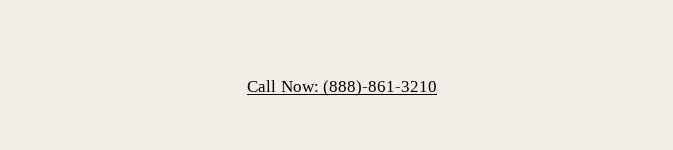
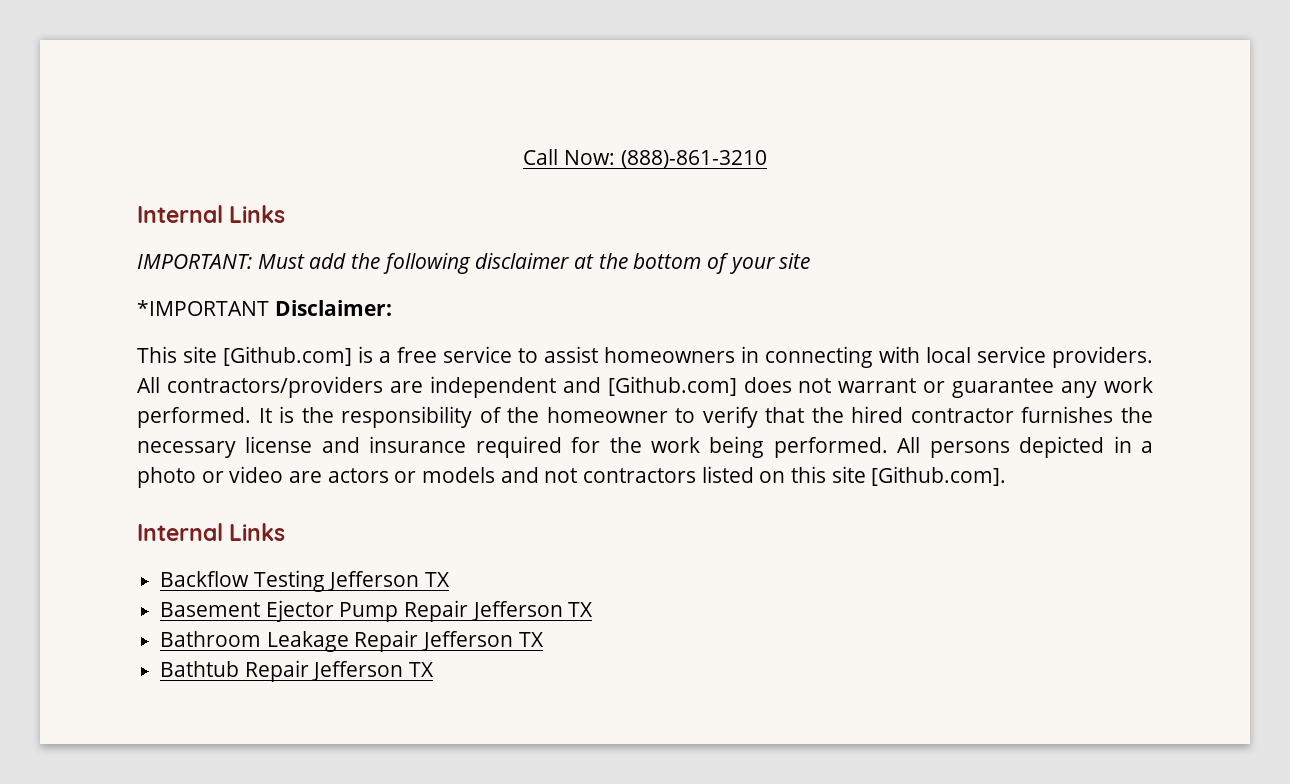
  Call Now: (888)-861-3210
+ Internal Links
+ IMPORTANT: Must add the following disclaimer at the bottom of your site
+ *IMPORTANT Disclaimer:
+ This site [Github.com] is a free service to assist homeowners in connecting with local service providers. All contractors/providers are independent and [Github.com] does not warrant or guarantee any work performed. It is the responsibility of the homeowner to verify that the hired contractor furnishes the necessary license and insurance required for the work being performed. All persons depicted in a photo or video are actors or models and not contractors listed on this site [Github.com].
+ Internal Links
+ Backflow Testing Jefferson TX
+ Basement Ejector Pump Repair Jefferson TX
+ Bathroom Leakage Repair Jefferson TX
+ Bathtub Repair Jefferson TX

